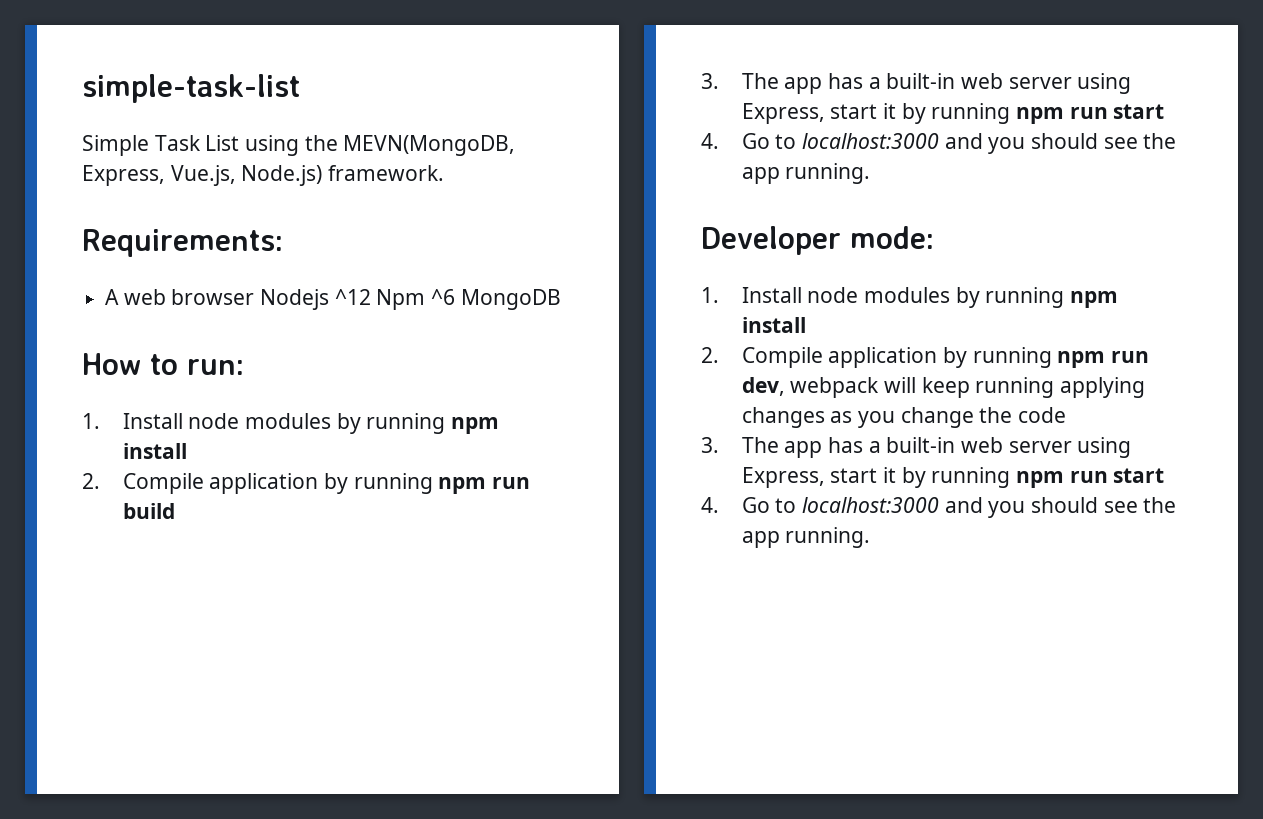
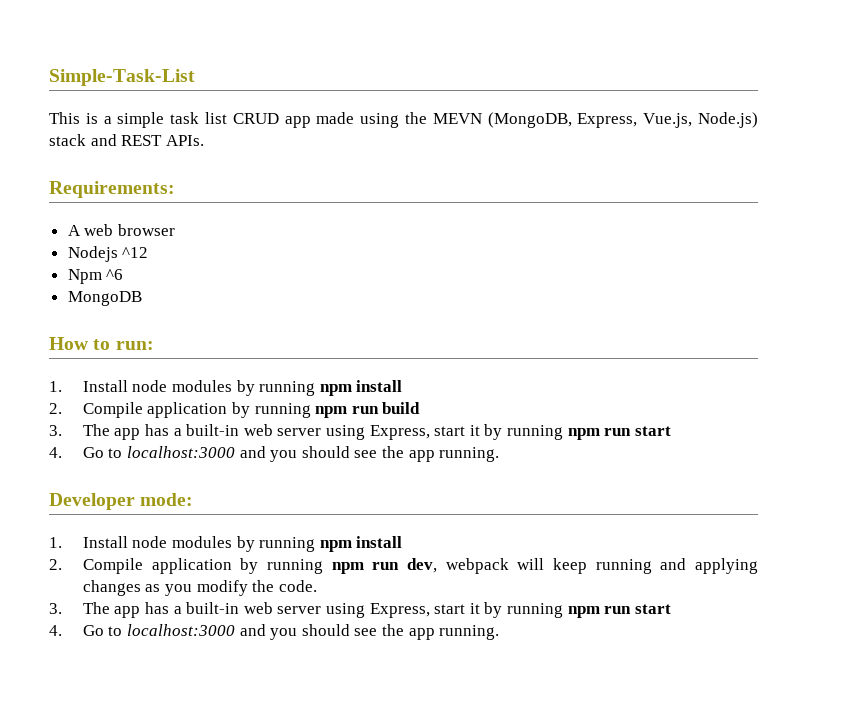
- simple-task-list
- Simple Task List using the MEVN(MongoDB, Express, Vue.js, Node.js) framework.
+ Simple-Task-List
+ This is a simple task list CRUD app made using the MEVN (MongoDB, Express, Vue.js, Node.js) stack and REST APIs.
- A web browser Nodejs ^12 Npm ^6 MongoDB
+ A web browser
+ Nodejs ^12
+ Npm ^6
+ MongoDB
- 2. Compile application by running npm run dev, webpack will keep running applying changes as you change the code
+ 2. Compile application by running npm run dev, webpack will keep running and applying changes as you modify the code.

